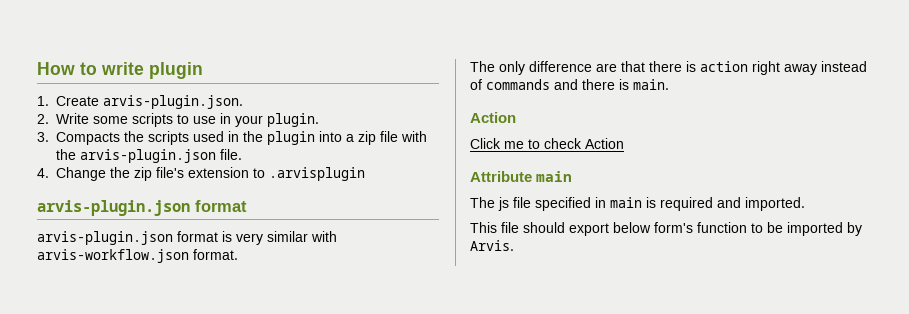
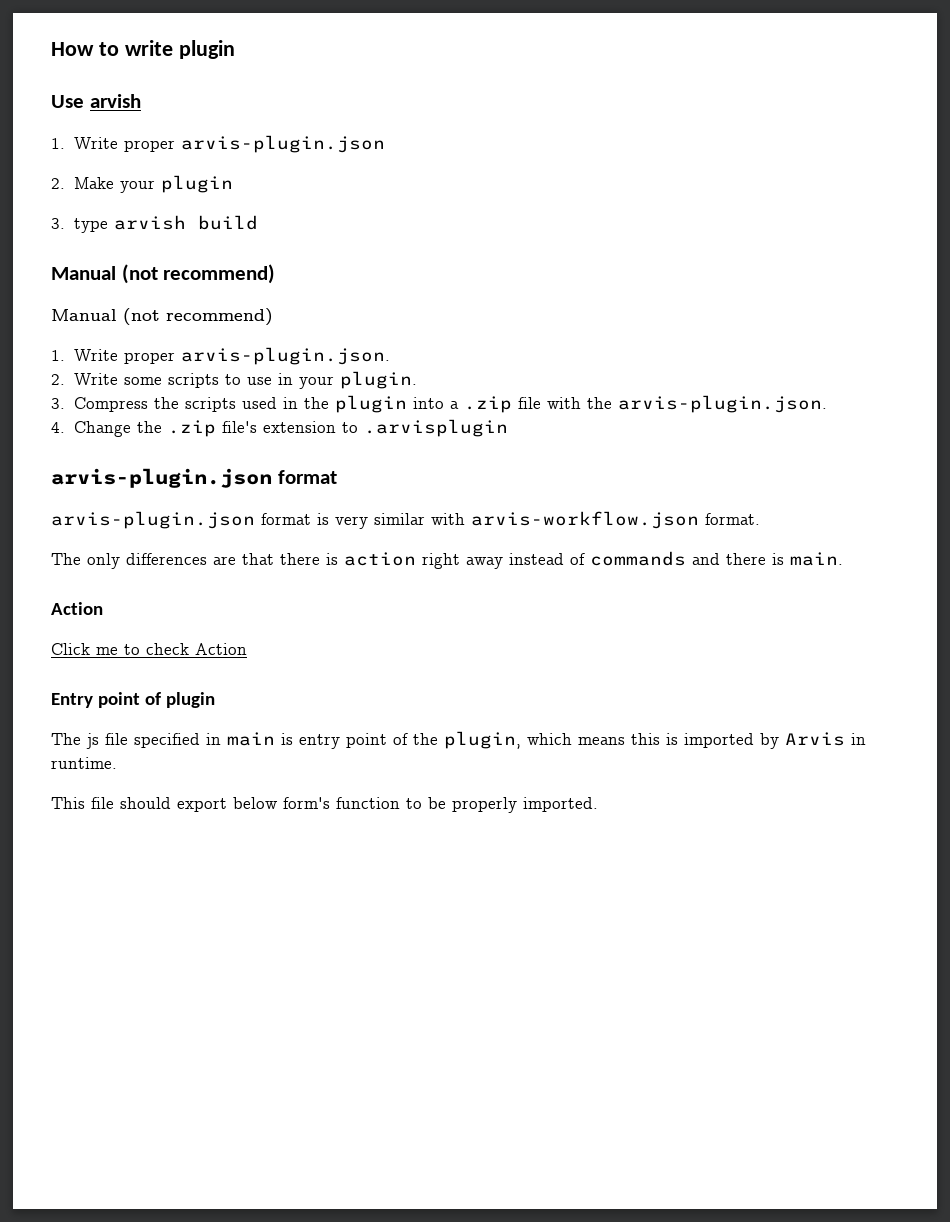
- 1. Create arvis-plugin.json.
+ Use arvish
+ 1. Write proper arvis-plugin.json
+ 2. Make your plugin
+ 3. type arvish build
+ Manual (not recommend)
+ Manual (not recommend)
+ 1. Write proper arvis-plugin.json.
- 3. Compacts the scripts used in the plugin into a zip file with the arvis-plugin.json file.
+ 3. Compress the scripts used in the plugin into a .zip file with the arvis-plugin.json.
- 4. Change the zip file's extension to .arvisplugin
+ 4. Change the .zip file's extension to .arvisplugin
- The only difference are that there is action right away instead of commands and there is main.
+ The only differences are that there is action right away instead of commands and there is main.
- Attribute main
+ Entry point of plugin
- The js file specified in main is required and imported.
+ The js file specified in main is entry point of the plugin, which means this is imported by Arvis in runtime.
- This file should export below form's function to be imported by Arvis.
+ This file should export below form's function to be properly imported.

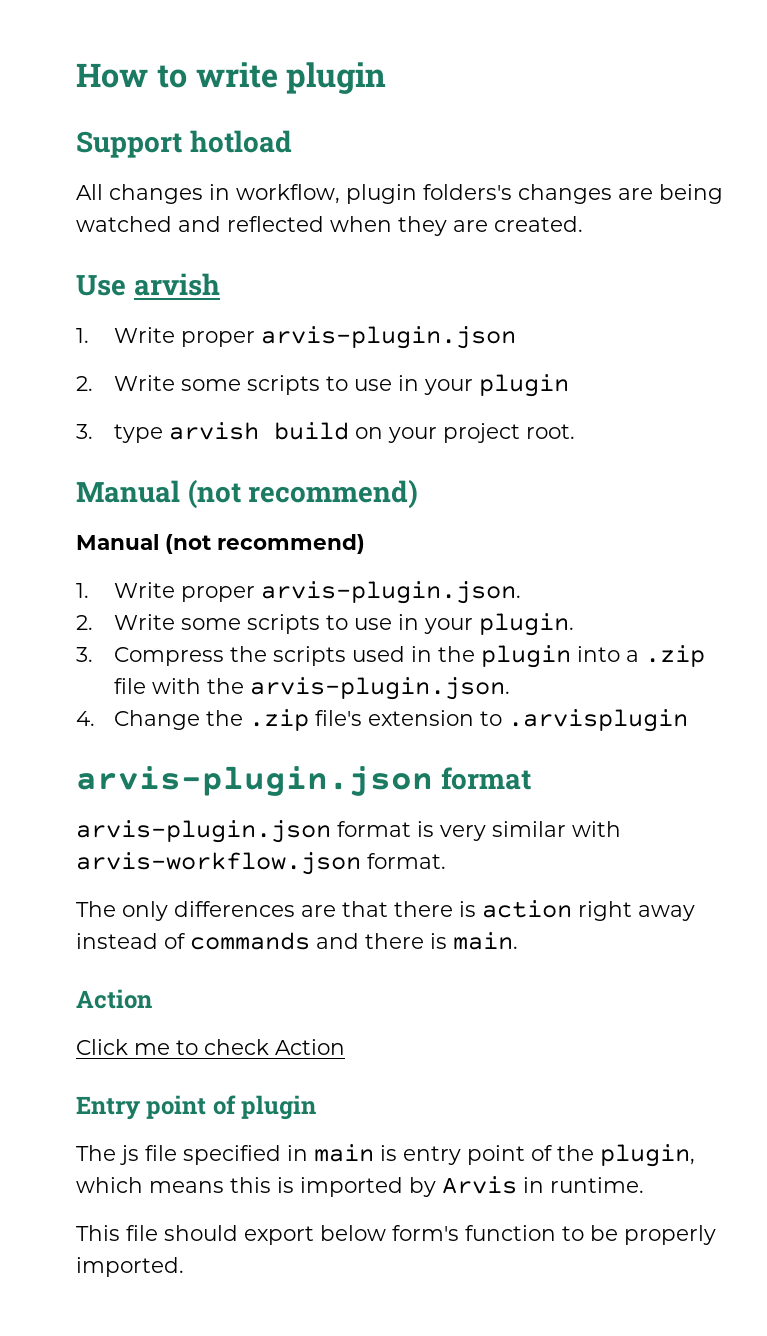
+ Support hotload
+ All changes in workflow, plugin folders's changes are being watched and reflected when they are created.
- 2. Make your plugin
+ 2. Write some scripts to use in your plugin
- 3. type arvish build
+ 3. type arvish build on your project root.

